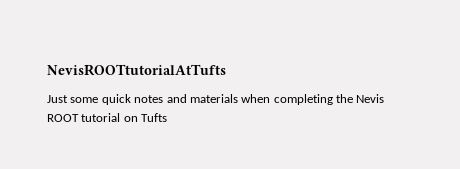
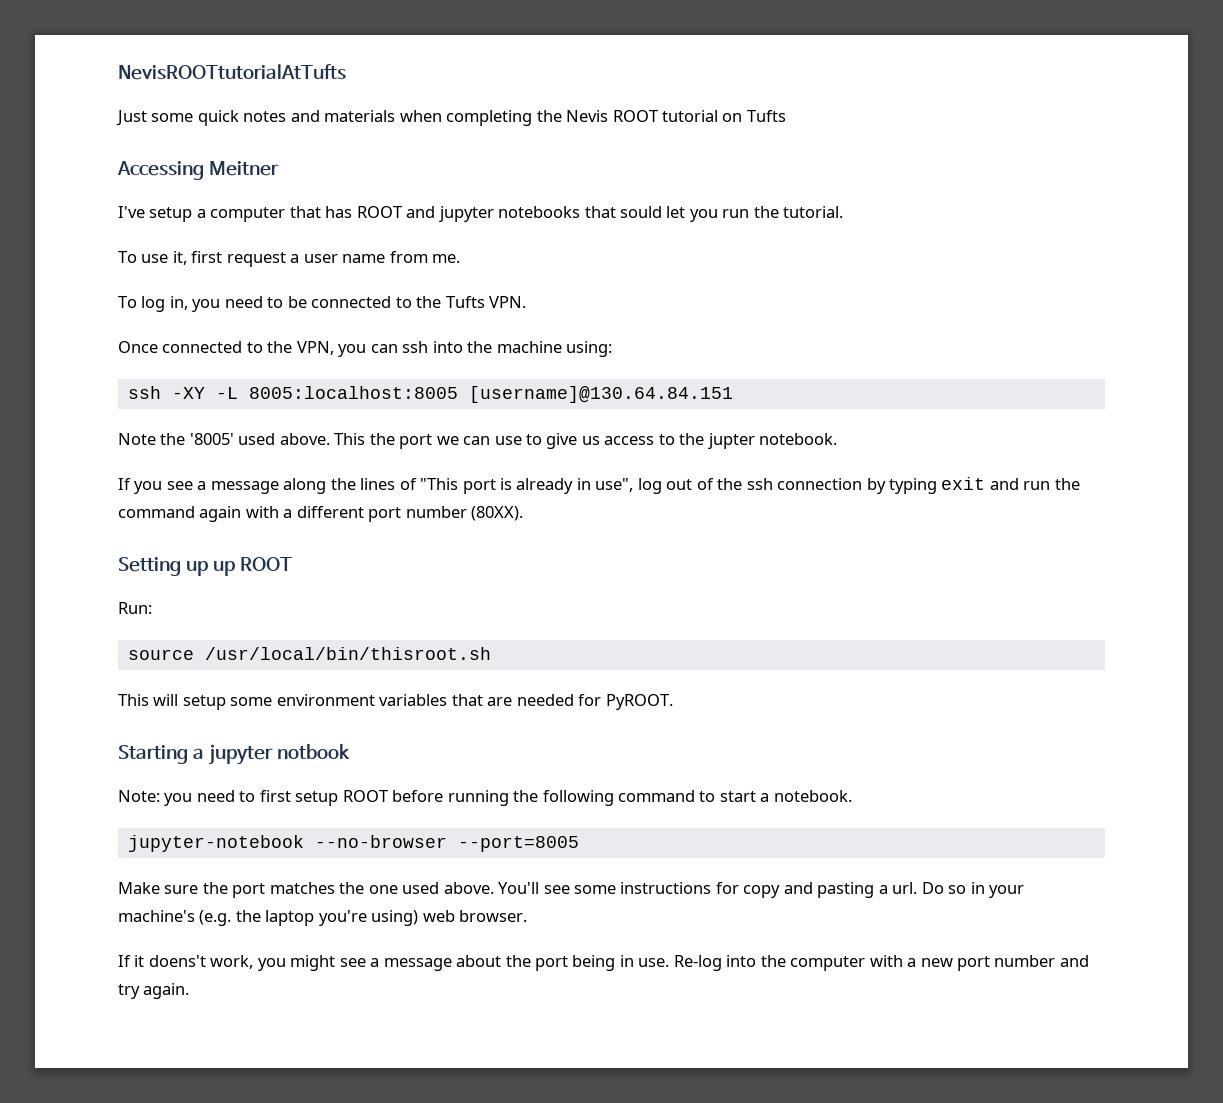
+ Accessing Meitner
+ I've setup a computer that has ROOT and jupyter notebooks that sould let you run the tutorial.
+ To use it, first request a user name from me.
+ To log in, you need to be connected to the Tufts VPN.
+ Once connected to the VPN, you can ssh into the machine using:
+ ssh -XY -L 8005:localhost:8005 [username]@130.64.84.151
+ Note the '8005' used above. This the port we can use to give us access to the jupter notebook.
+ If you see a message along the lines of "This port is already in use", log out of the ssh connection by typing exit and run the command again with a different port number (80XX).
+ Setting up up ROOT
+ Run:
+ source /usr/local/bin/thisroot.sh
+ This will setup some environment variables that are needed for PyROOT.
+ Starting a jupyter notbook
+ Note: you need to first setup ROOT before running the following command to start a notebook.
+ jupyter-notebook --no-browser --port=8005
+ Make sure the port matches the one used above. You'll see some instructions for copy and pasting a url. Do so in your machine's (e.g. the laptop you're using) web browser.
+ If it doens't work, you might see a message about the port being in use. Re-log into the computer with a new port number and try again.

